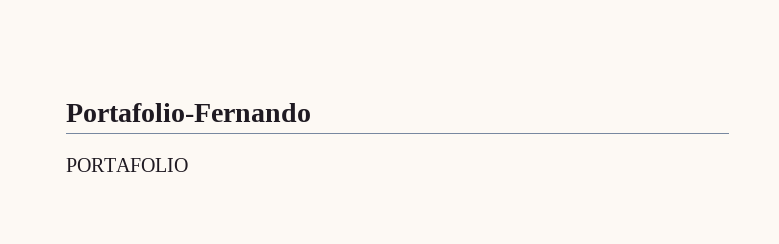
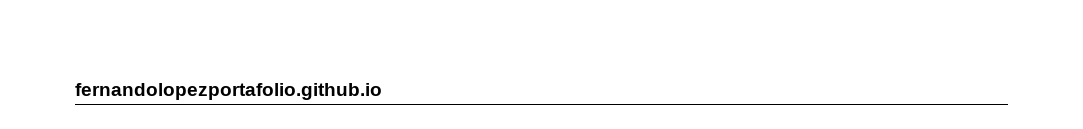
- Portafolio-Fernando
- PORTAFOLIO
+ fernandolopezportafolio.github.io

